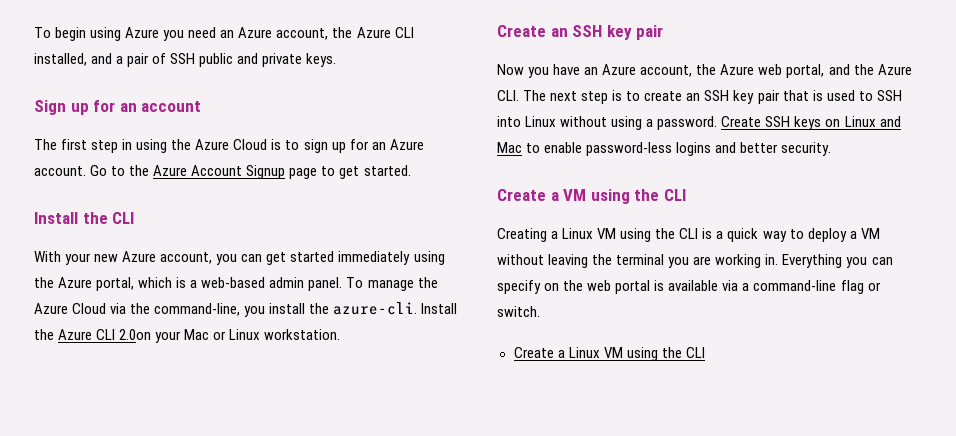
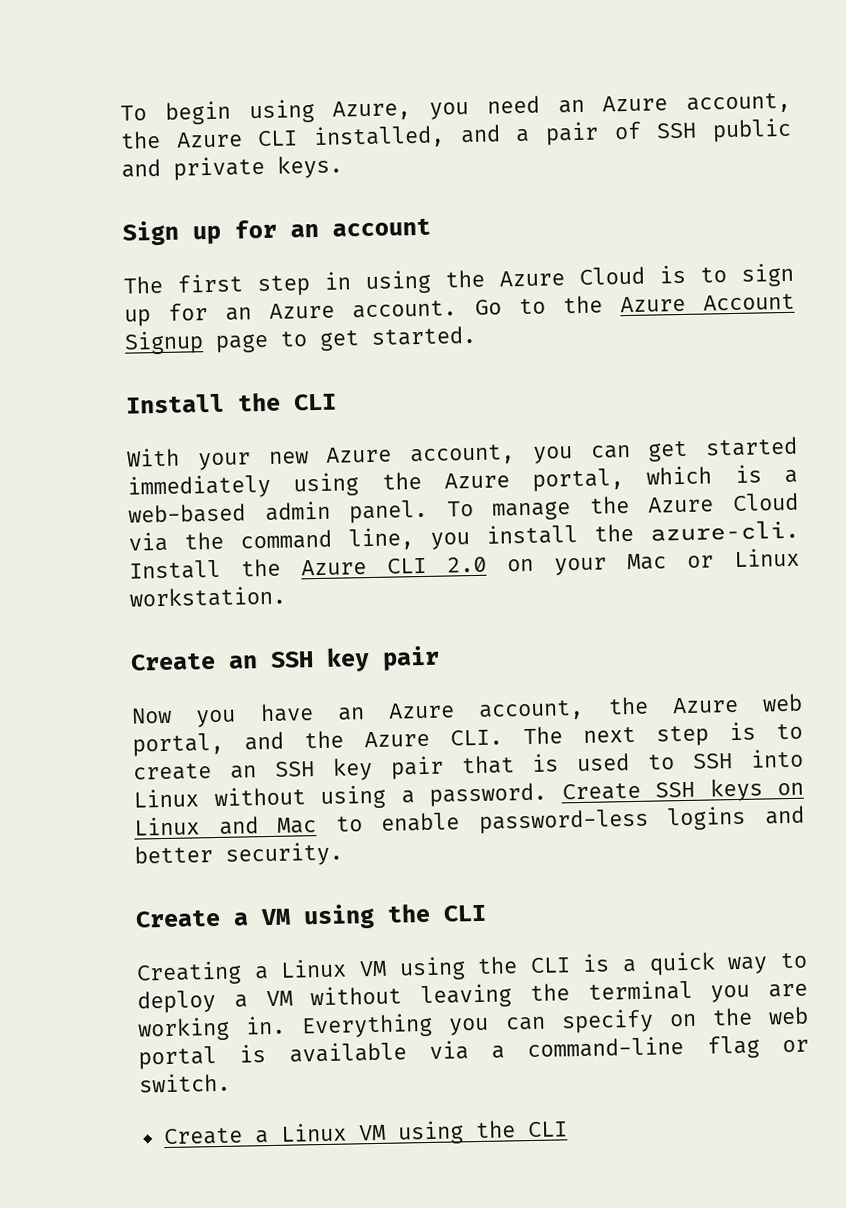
- To begin using Azure you need an Azure account, the Azure CLI installed, and a pair of SSH public and private keys.
+ To begin using Azure, you need an Azure account, the Azure CLI installed, and a pair of SSH public and private keys.
- To manage the Azure Cloud via the command-line, you install the azure-cli.
+ To manage the Azure Cloud via the command line, you install the azure-cli.
- Install the Azure CLI 2.0on your Mac or Linux workstation.
+ Install the Azure CLI 2.0 on your Mac or Linux workstation.

